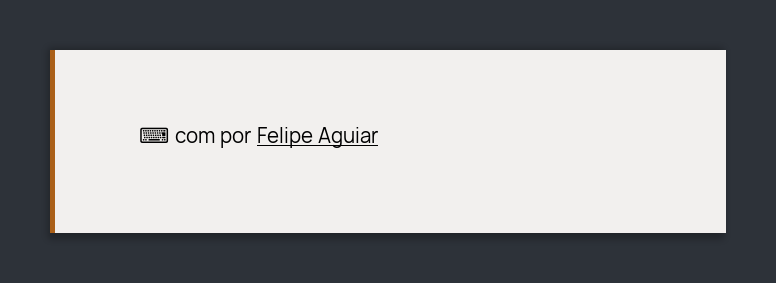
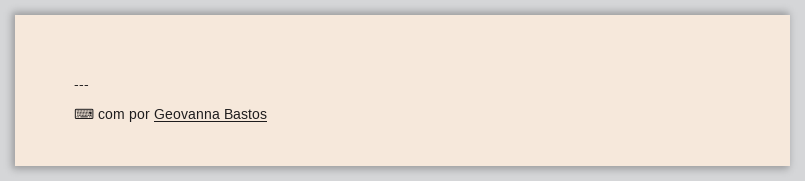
+ ---
- ⌨ com por Felipe Aguiar
+ ⌨ com por Geovanna Bastos

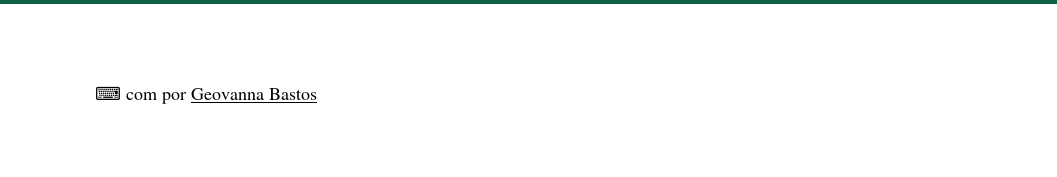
- ---

